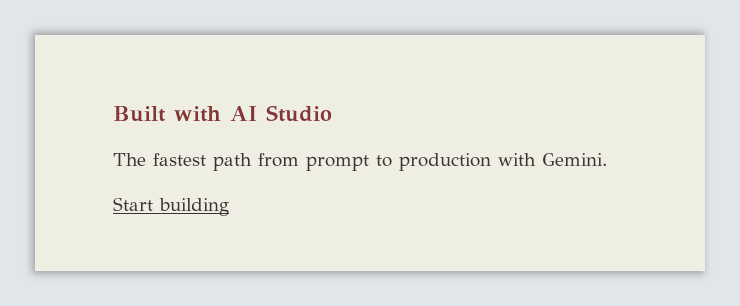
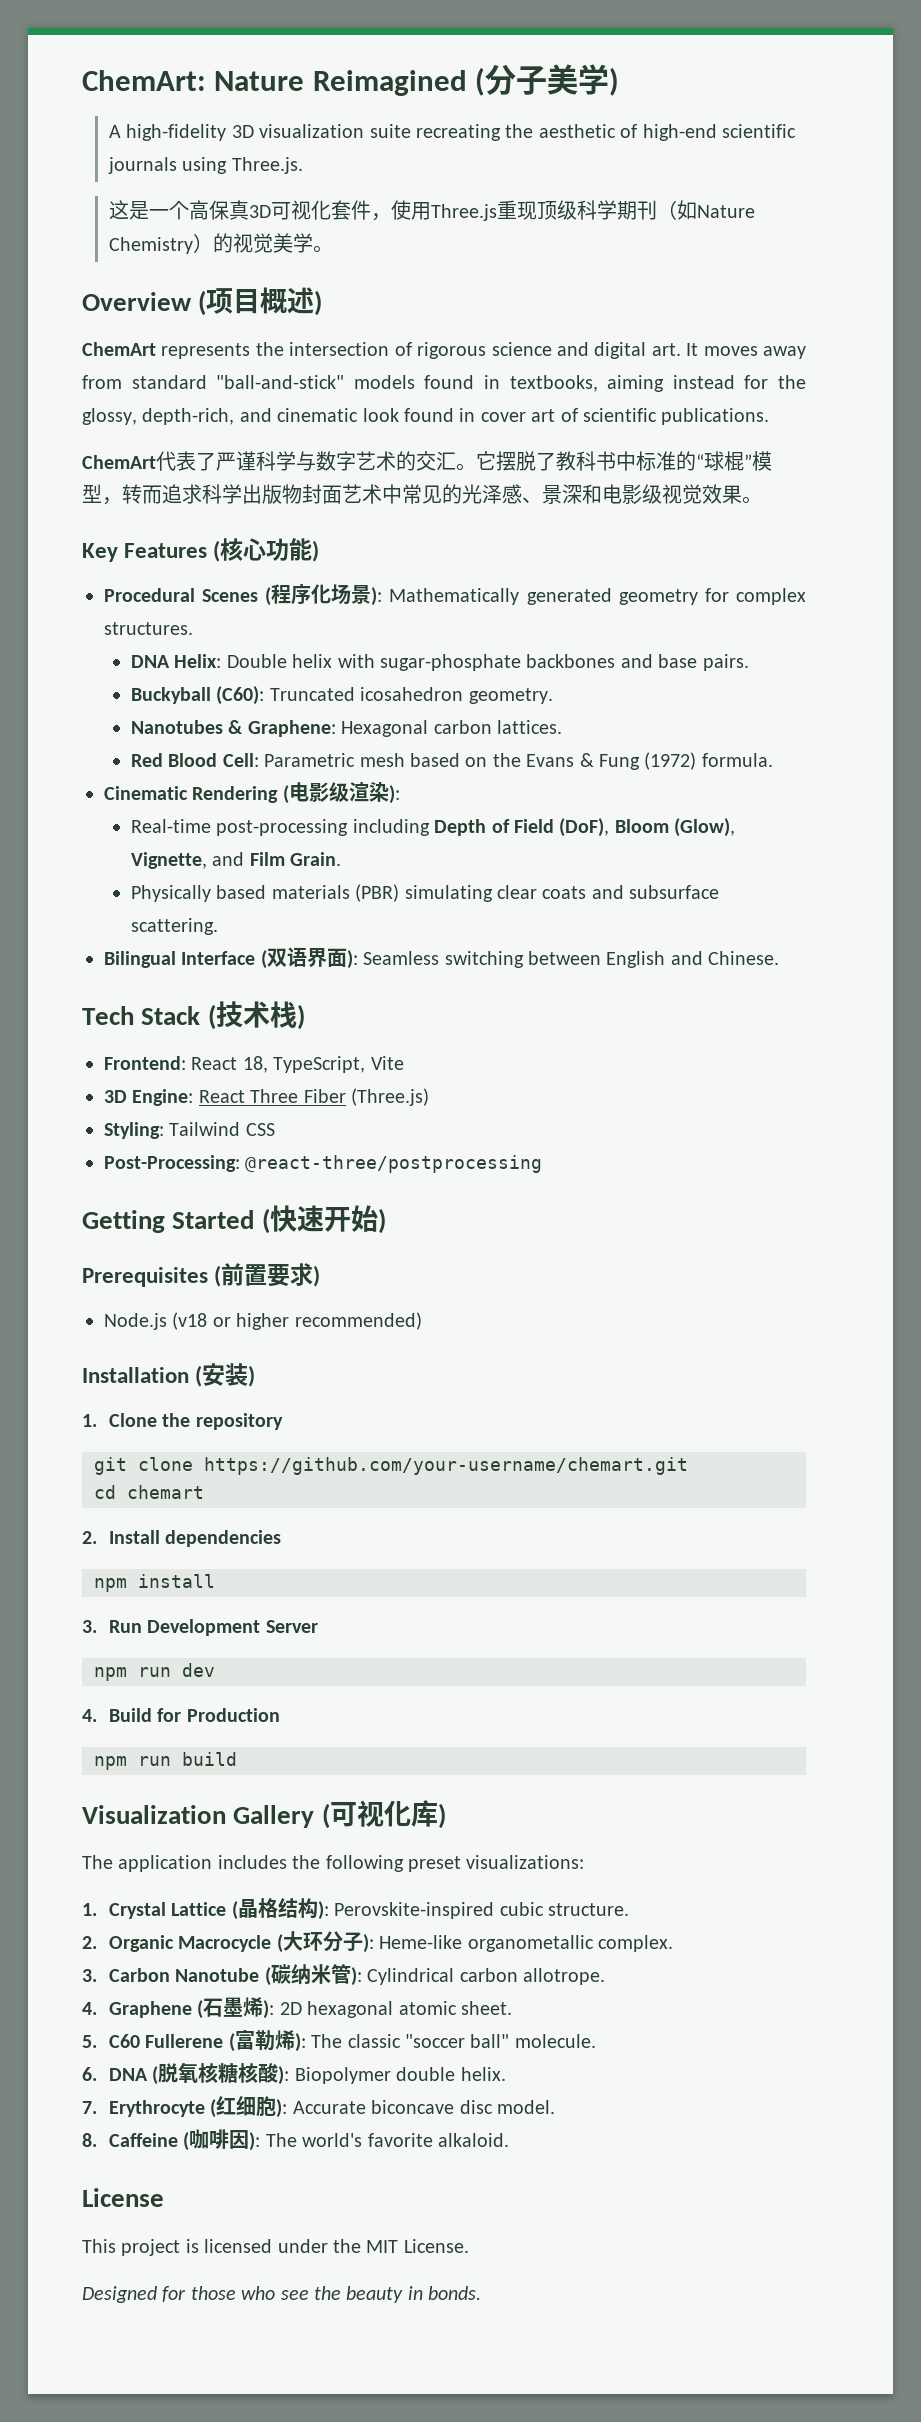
- Built with AI Studio
- The fastest path from prompt to production with Gemini.
- Start building
+ ChemArt: Nature Reimagined (分子美学)
+ A high-fidelity 3D visualization suite recreating the aesthetic of high-end scientific journals using Three.js.
+ 这是一个高保真3D可视化套件，使用Three.js重现顶级科学期刊（如Nature Chemistry）的视觉美学。
+ Overview (项目概述)
+ ChemArt represents the intersection of rigorous science and digital art. It moves away from standard "ball-and-stick" models found in textbooks, aiming instead for the glossy, depth-rich, and cinematic look found in cover art of scientific publications.
+ ChemArt代表了严谨科学与数字艺术的交汇。它摆脱了教科书中标准的“球棍”模型，转而追求科学出版物封面艺术中常见的光泽感、景深和电影级视觉效果。
+ Key Features (核心功能)
+ Procedural Scenes (程序化场景): Mathematically generated geometry for complex structures.
+ DNA Helix: Double helix with sugar-phosphate backbones and base pairs.
+ Buckyball (C60): Truncated icosahedron geometry.
+ Nanotubes & Graphene: Hexagonal carbon lattices.
+ Red Blood Cell: Parametric mesh based on the Evans & Fung (1972) formula.
+ Cinematic Rendering (电影级渲染):
+ Real-time post-processing including Depth of Field (DoF), Bloom (Glow), Vignette, and Film Grain.
+ Physically based materials (PBR) simulating clear coats and subsurface scattering.
+ Bilingual Interface (双语界面): Seamless switching between English and Chinese.
+ Tech Stack (技术栈)
+ Frontend: React 18, TypeScript, Vite
+ 3D Engine: React Three Fiber (Three.js)
+ Styling: Tailwind CSS
+ Post-Processing: @react-three/postprocessing
+ Getting Started (快速开始)
+ Prerequisites (前置要求)
+ Node.js (v18 or higher recommended)
+ Installation (安装)
+ 1. Clone the repository
+ git clone https://github.com/your-username/chemart.git
+ cd chemart
+ 2. Install dependencies
+ npm install
+ 3. Run Development Server
+ npm run dev
+ 4. Build for Production
+ npm run build
+ Visualization Gallery (可视化库)
+ The application includes the following preset visualizations:
+ 1. Crystal Lattice (晶格结构): Perovskite-inspired cubic structure.
+ 2. Organic Macrocycle (大环分子): Heme-like organometallic complex.
+ 3. Carbon Nanotube (碳纳米管): Cylindrical carbon allotrope.
+ 4. Graphene (石墨烯): 2D hexagonal atomic sheet.
+ 5. C60 Fullerene (富勒烯): The classic "soccer ball" molecule.
+ 6. DNA (脱氧核糖核酸): Biopolymer double helix.
+ 7. Erythrocyte (红细胞): Accurate biconcave disc model.
+ 8. Caffeine (咖啡因): The world's favorite alkaloid.
+ License
+ This project is licensed under the MIT License.
+ Designed for those who see the beauty in bonds.

